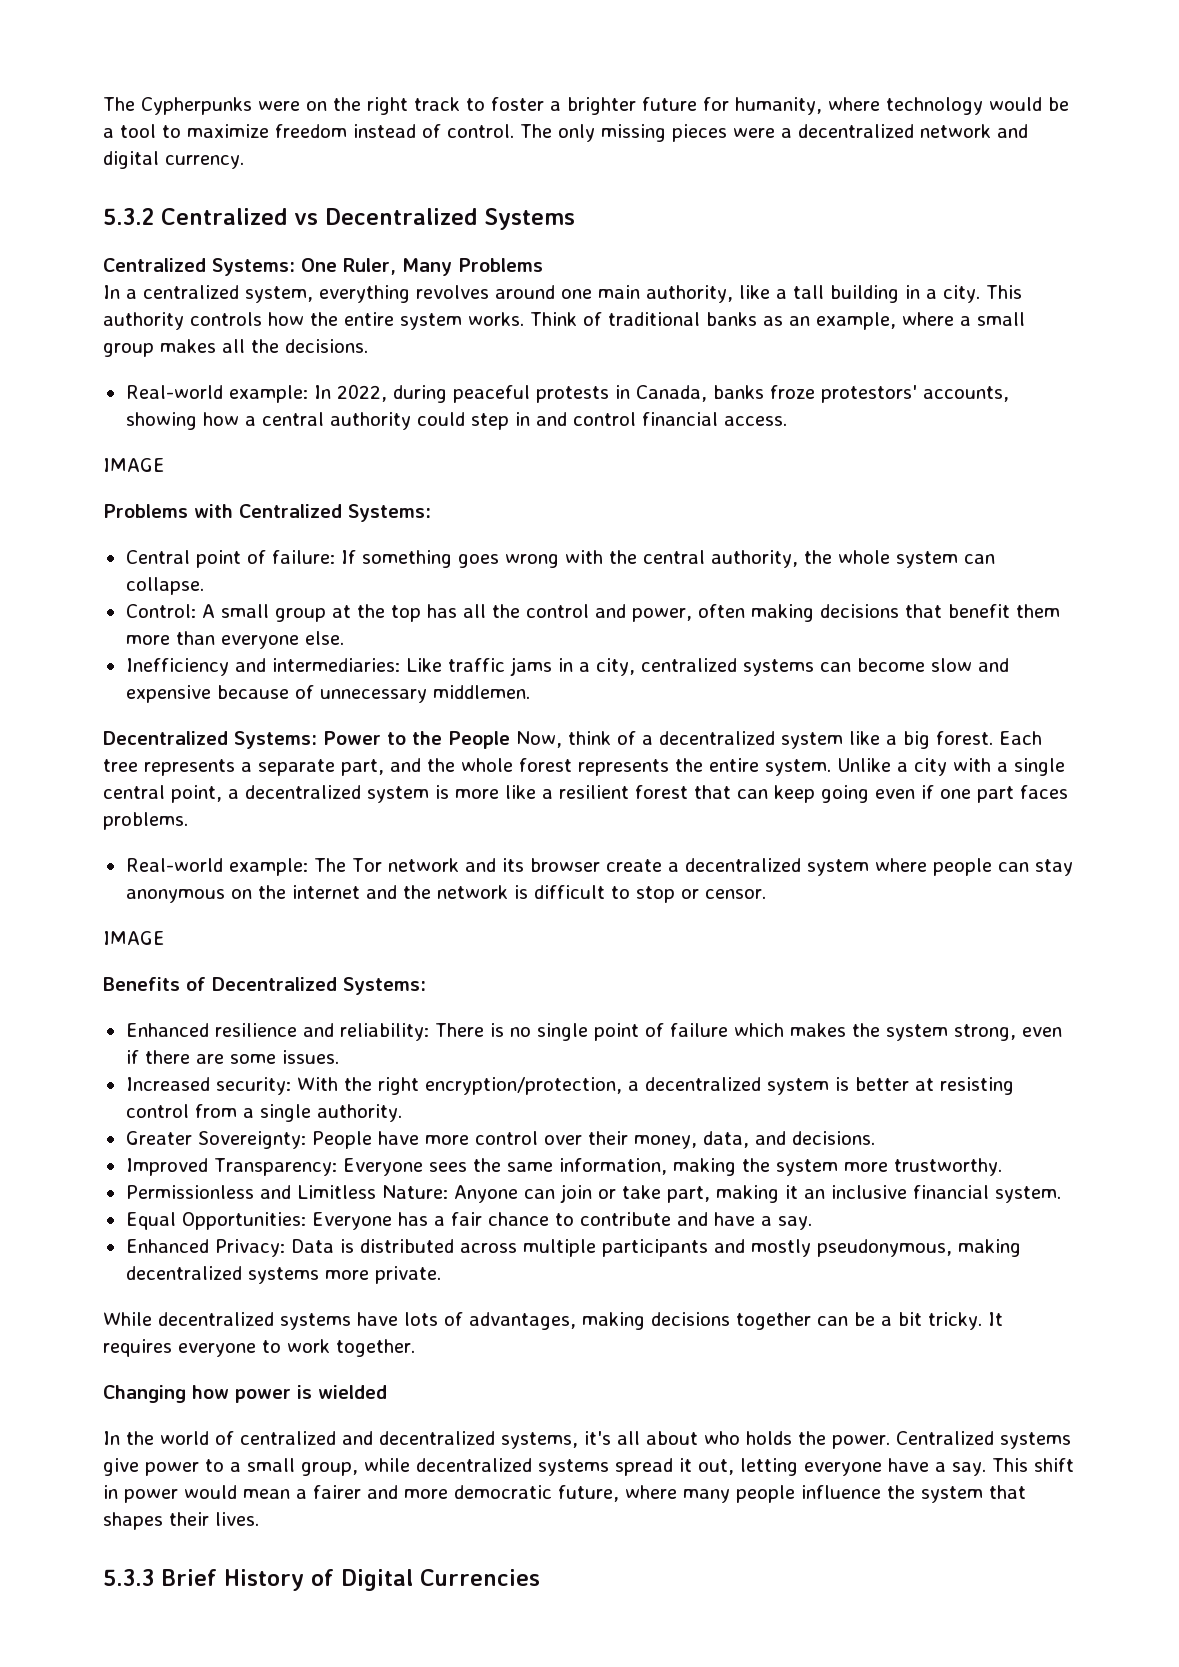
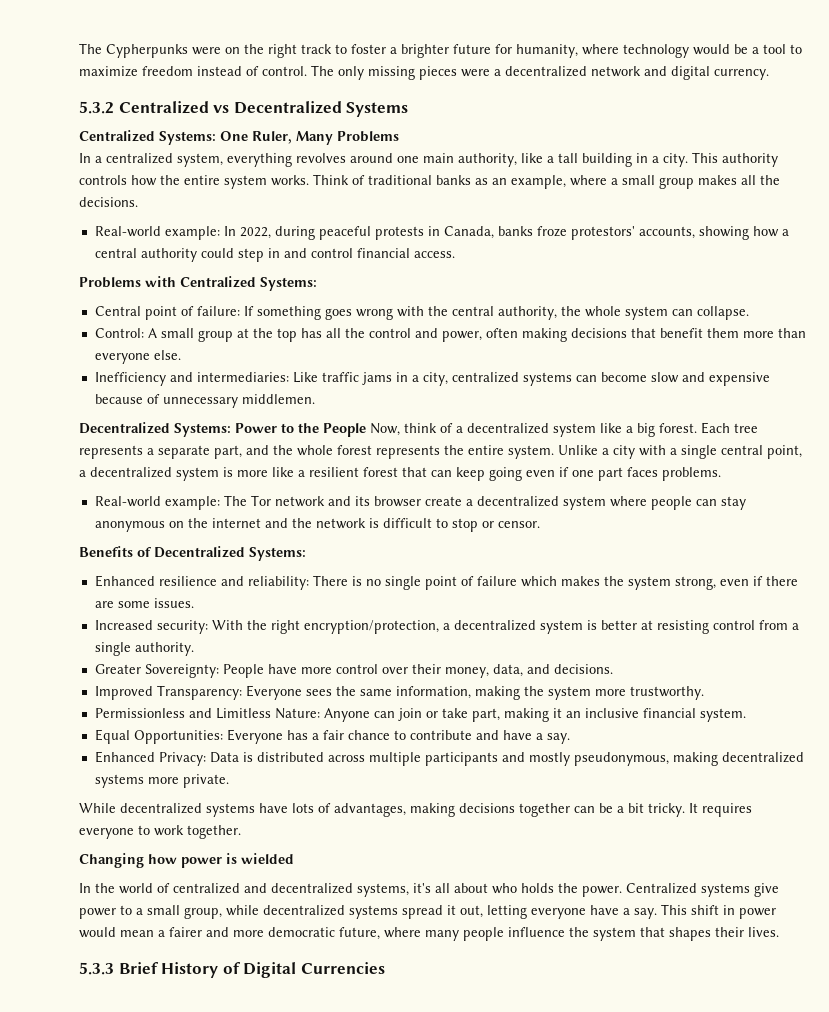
  Real-world example: In 2022, during peaceful protests in Canada, banks froze protestors' accounts, showing how a central authority could step in and control financial access.
- IMAGE
  Real-world example: The Tor network and its browser create a decentralized system where people can stay anonymous on the internet and the network is difficult to stop or censor.
- IMAGE

